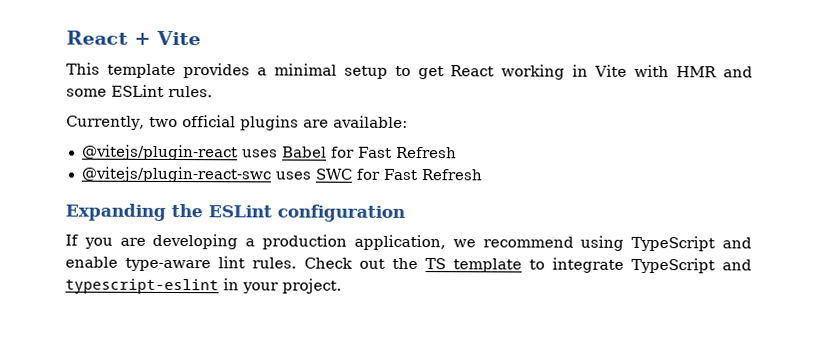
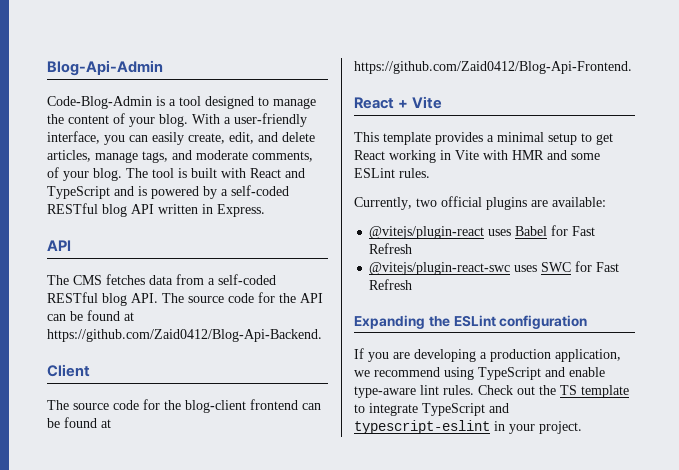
+ Blog-Api-Admin
+ Code-Blog-Admin is a tool designed to manage the content of your blog. With a user-friendly interface, you can easily create, edit, and delete articles, manage tags, and moderate comments, of your blog. The tool is built with React and TypeScript and is powered by a self-coded RESTful blog API written in Express.
+ API
+ The CMS fetches data from a self-coded RESTful blog API. The source code for the API can be found at https://github.com/Zaid0412/Blog-Api-Backend.
+ Client
+ The source code for the blog-client frontend can be found at https://github.com/Zaid0412/Blog-Api-Frontend.

